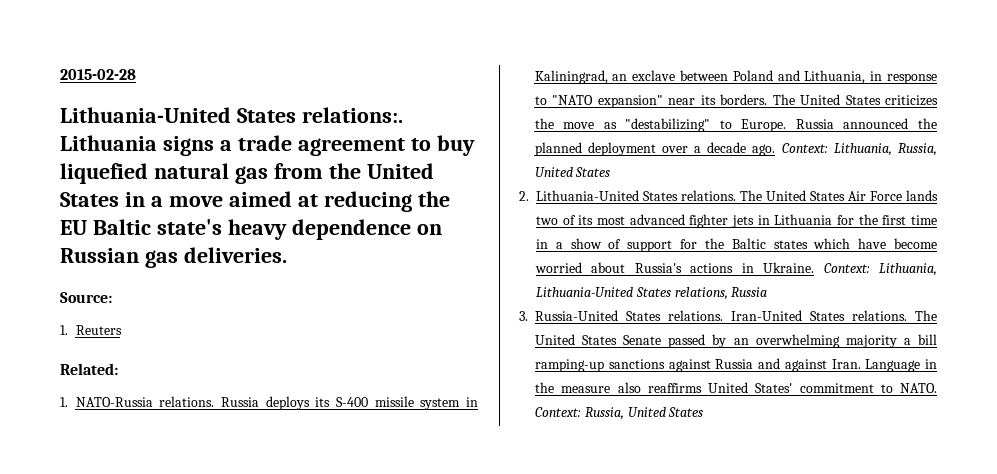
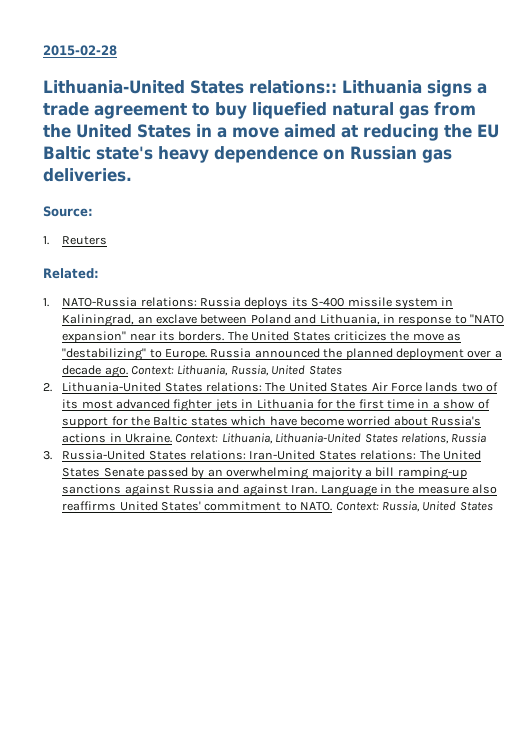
- Lithuania-United States relations:. Lithuania signs a trade agreement to buy liquefied natural gas from the United States in a move aimed at reducing the EU Baltic state's heavy dependence on Russian gas deliveries.
+ Lithuania-United States relations:: Lithuania signs a trade agreement to buy liquefied natural gas from the United States in a move aimed at reducing the EU Baltic state's heavy dependence on Russian gas deliveries.
- 1. NATO-Russia relations. Russia deploys its S-400 missile system in Kaliningrad, an exclave between Poland and Lithuania, in response to "NATO expansion" near its borders.
+ 1. NATO-Russia relations: Russia deploys its S-400 missile system in Kaliningrad, an exclave between Poland and Lithuania, in response to "NATO expansion" near its borders.
- 2. Lithuania-United States relations. The United States Air Force lands two of its most advanced fighter jets in Lithuania for the first time in a show of support for the Baltic states which have become worried about Russia's actions in Ukraine.
+ 2. Lithuania-United States relations: The United States Air Force lands two of its most advanced fighter jets in Lithuania for the first time in a show of support for the Baltic states which have become worried about Russia's actions in Ukraine.
- 3. Russia-United States relations. Iran-United States relations. The United States Senate passed by an overwhelming majority a bill ramping-up sanctions against Russia and against Iran.
+ 3. Russia-United States relations: Iran-United States relations: The United States Senate passed by an overwhelming majority a bill ramping-up sanctions against Russia and against Iran.

